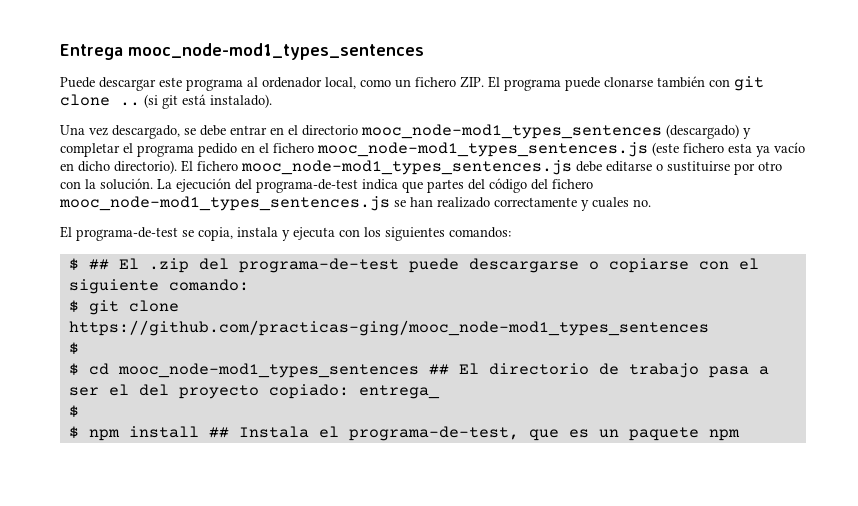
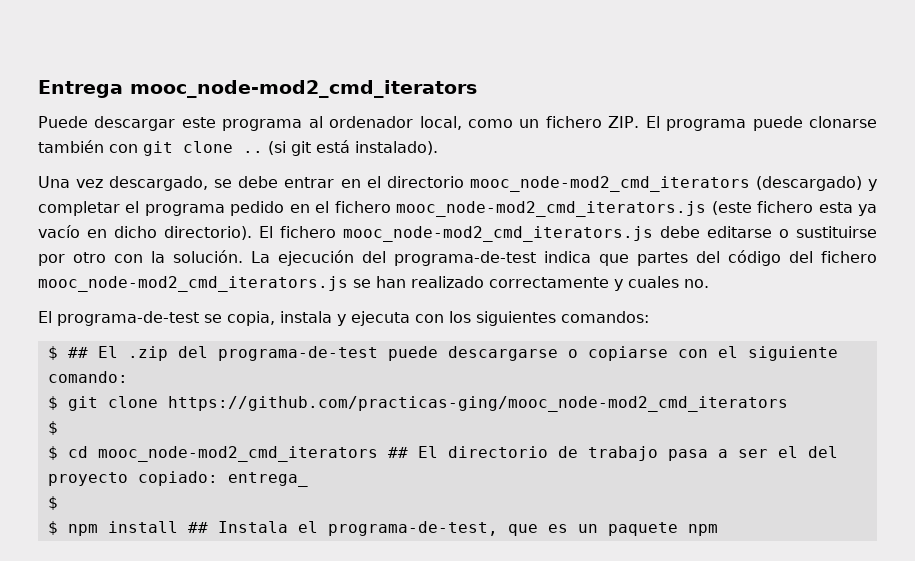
- Entrega mooc_node-mod1_types_sentences
+ Entrega mooc_node-mod2_cmd_iterators
- Una vez descargado, se debe entrar en el directorio mooc_node-mod1_types_sentences (descargado) y completar el programa pedido en el fichero mooc_node-mod1_types_sentences.js (este fichero esta ya vacío en dicho directorio).
+ Una vez descargado, se debe entrar en el directorio mooc_node-mod2_cmd_iterators (descargado) y completar el programa pedido en el fichero mooc_node-mod2_cmd_iterators.js (este fichero esta ya vacío en dicho directorio).
- El fichero mooc_node-mod1_types_sentences.js debe editarse o sustituirse por otro con la solución.
+ El fichero mooc_node-mod2_cmd_iterators.js debe editarse o sustituirse por otro con la solución.
- La ejecución del programa-de-test indica que partes del código del fichero mooc_node-mod1_types_sentences.js se han realizado correctamente y cuales no.
+ La ejecución del programa-de-test indica que partes del código del fichero mooc_node-mod2_cmd_iterators.js se han realizado correctamente y cuales no.
- $ git clone https://github.com/practicas-ging/mooc_node-mod1_types_sentences
+ $ git clone https://github.com/practicas-ging/mooc_node-mod2_cmd_iterators
- $ cd mooc_node-mod1_types_sentences ## El directorio de trabajo pasa a ser el del proyecto copiado: entrega_
+ $ cd mooc_node-mod2_cmd_iterators ## El directorio de trabajo pasa a ser el del proyecto copiado: entrega_

